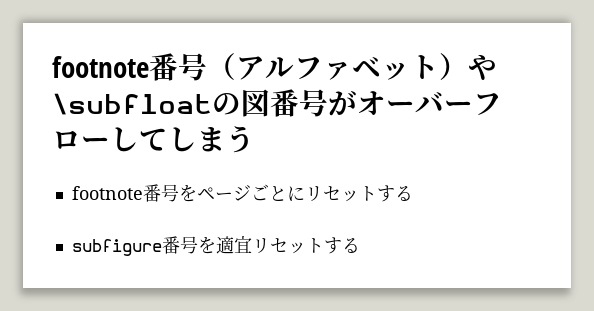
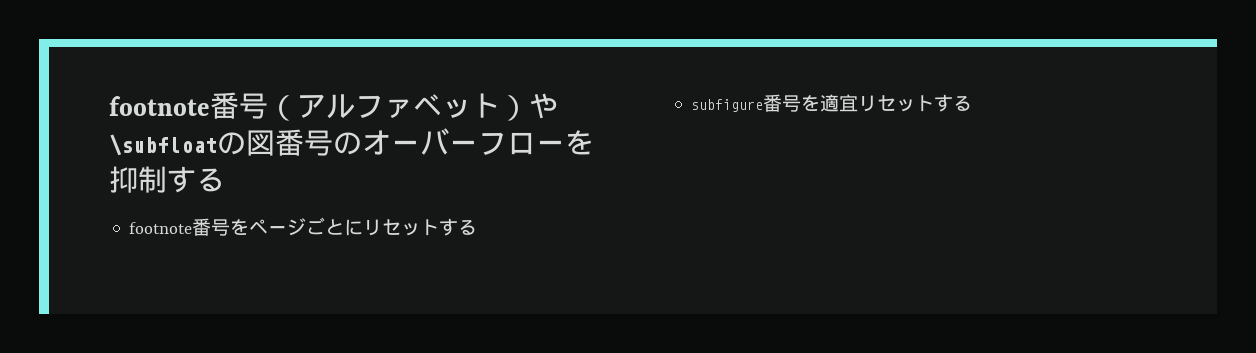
- footnote番号（アルファベット）や\subfloatの図番号がオーバーフローしてしまう
+ footnote番号（アルファベット）や\subfloatの図番号のオーバーフローを抑制する

